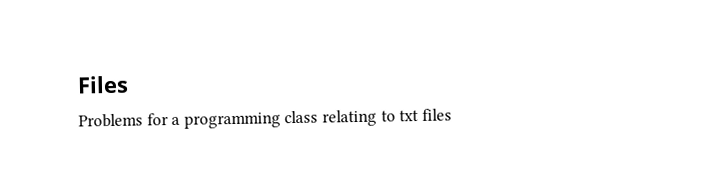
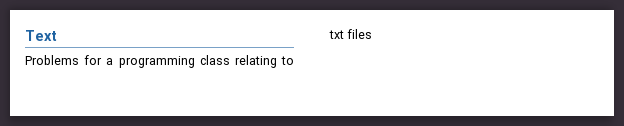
- Files
+ Text

